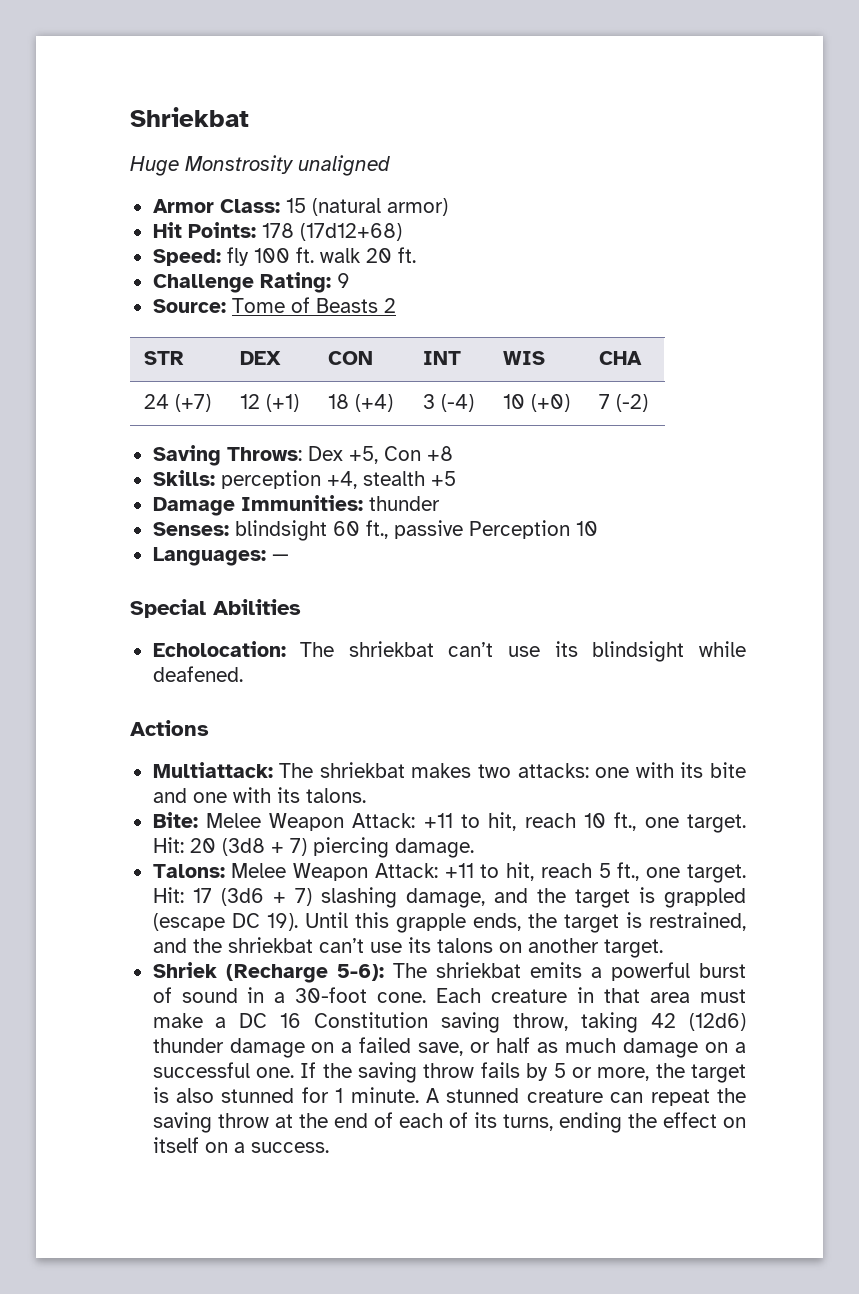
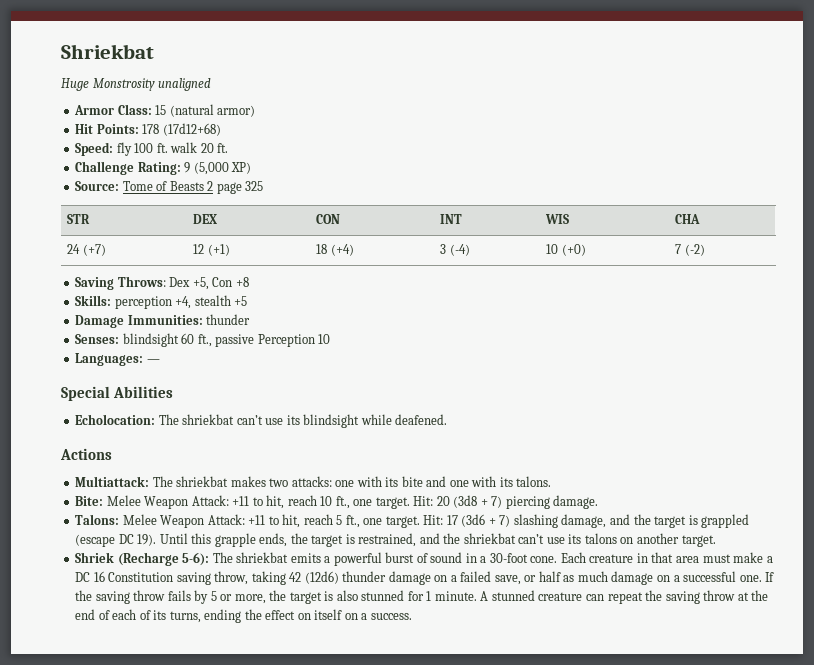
- Challenge Rating: 9
+ Challenge Rating: 9 (5,000 XP)
- Source: Tome of Beasts 2
+ Source: Tome of Beasts 2 page 325

